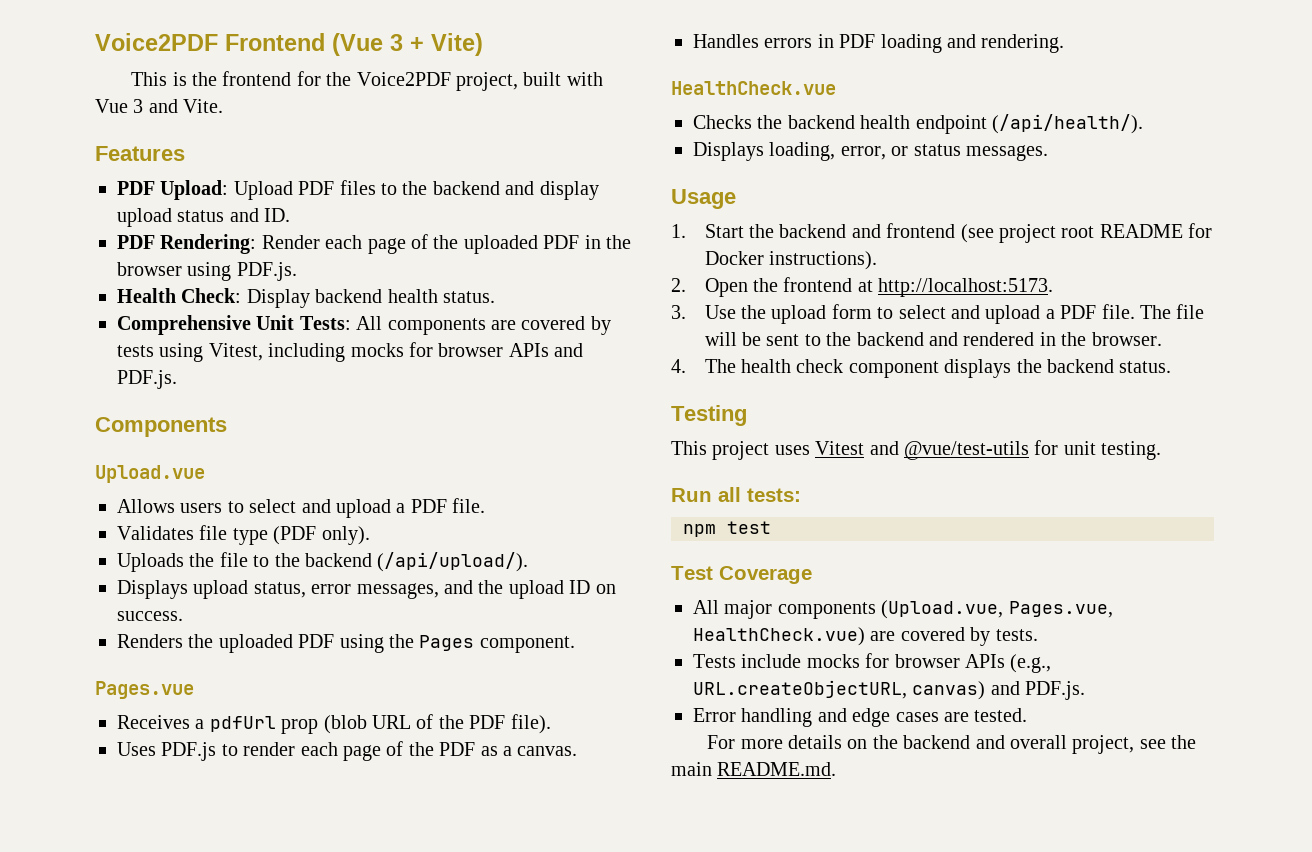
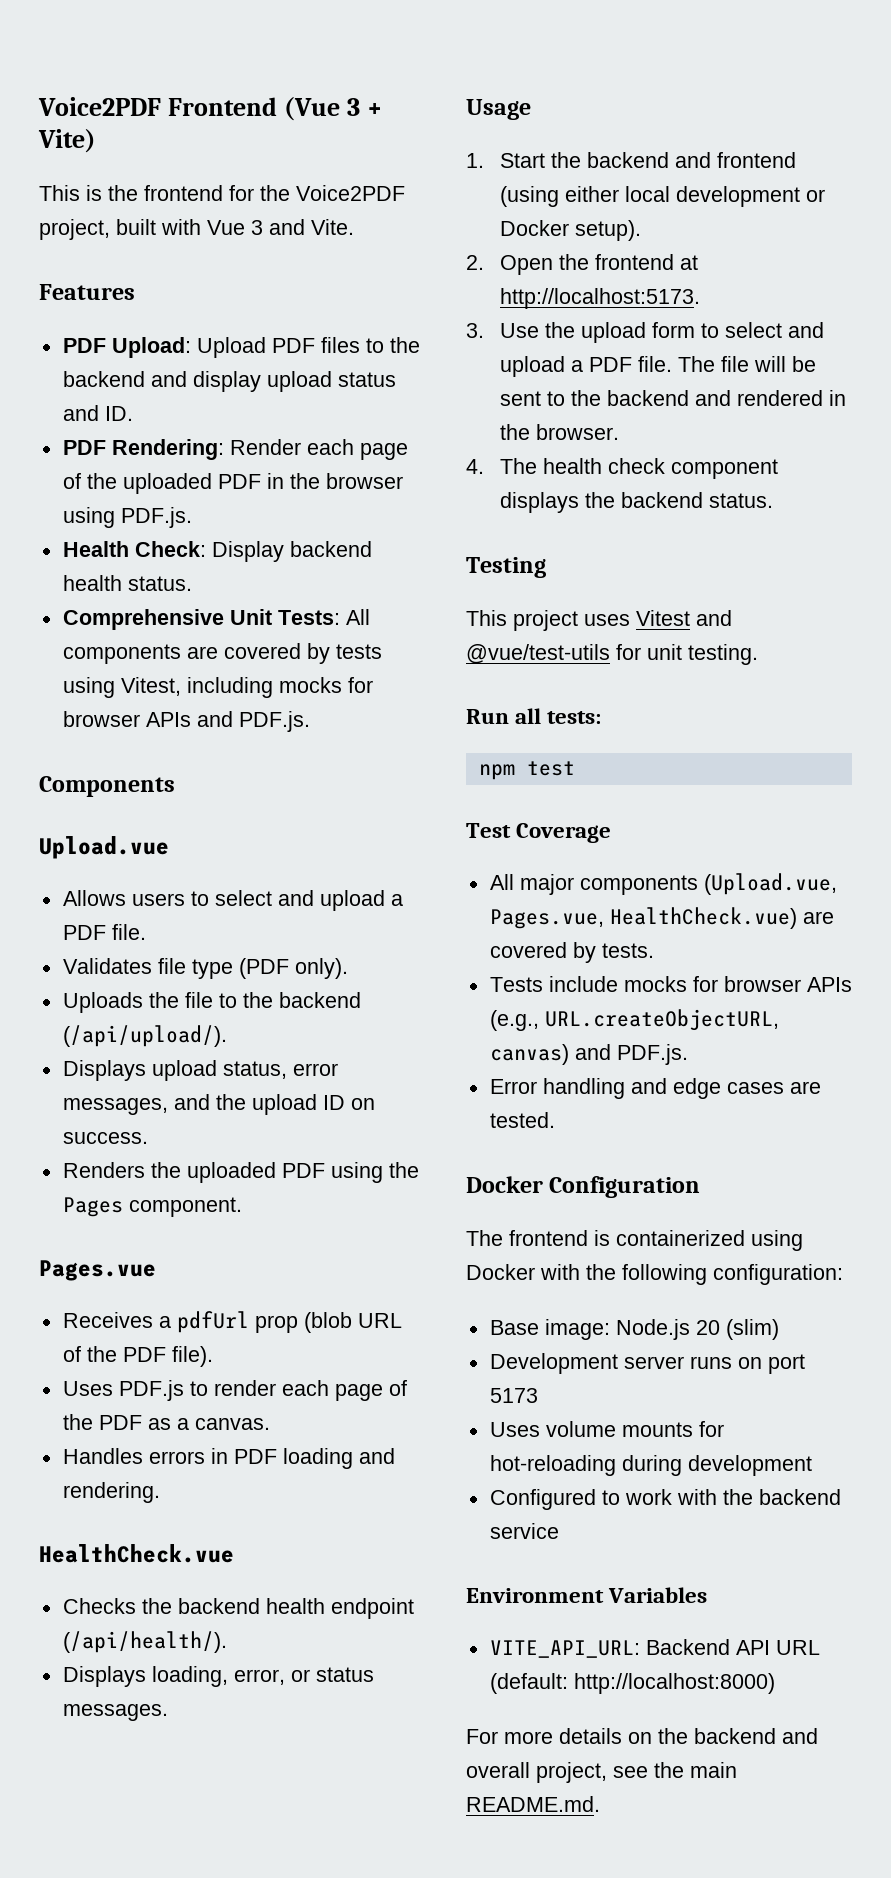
- 1. Start the backend and frontend (see project root README for Docker instructions).
+ 1. Start the backend and frontend (using either local development or Docker setup).
+ Docker Configuration
+ The frontend is containerized using Docker with the following configuration:
+ Base image: Node.js 20 (slim)
+ Development server runs on port 5173
+ Uses volume mounts for hot-reloading during development
+ Configured to work with the backend service
+ Environment Variables
+ VITE_API_URL: Backend API URL (default: http://localhost:8000)

